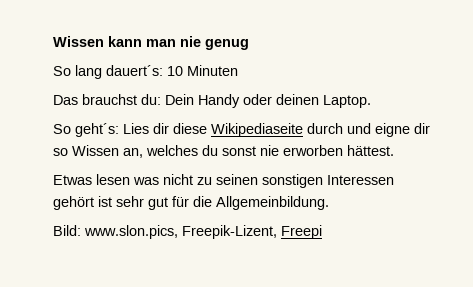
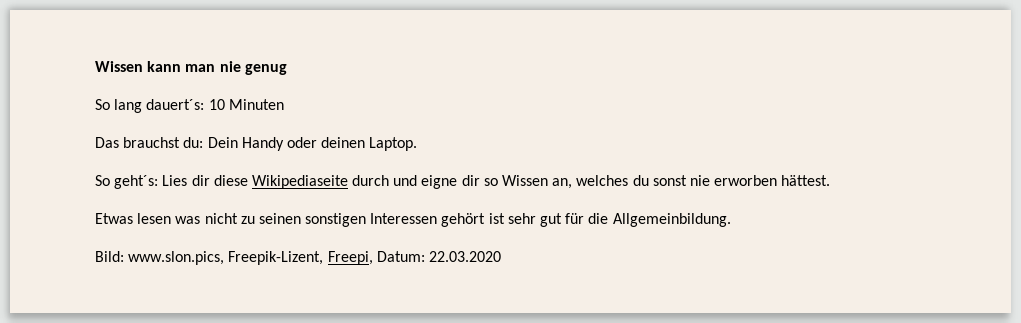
- Bild: www.slon.pics, Freepik-Lizent, Freepi
+ Bild: www.slon.pics, Freepik-Lizent, Freepi, Datum: 22.03.2020

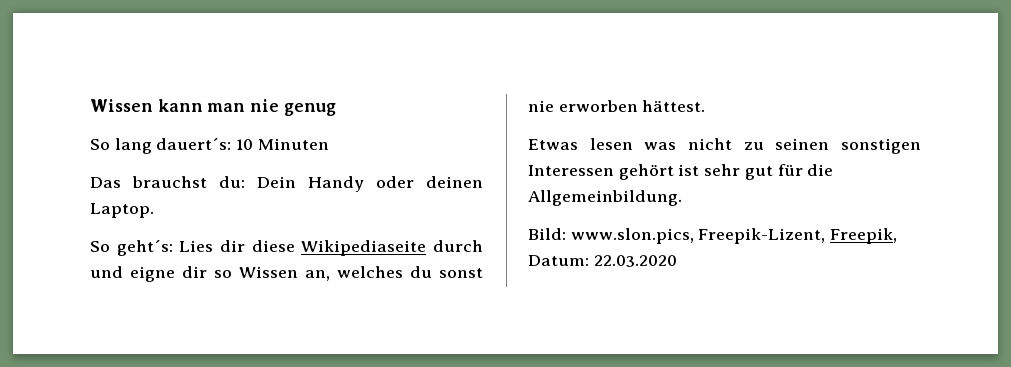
- Bild: www.slon.pics, Freepik-Lizent, Freepi, Datum: 22.03.2020
+ Bild: www.slon.pics, Freepik-Lizent, Freepik, Datum: 22.03.2020

